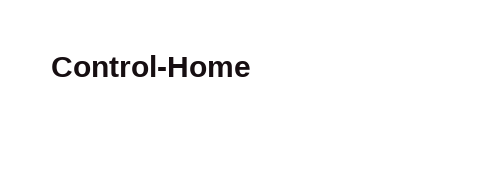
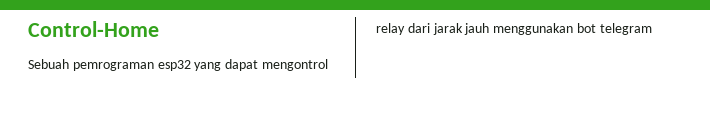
+ Sebuah pemrograman esp32 yang dapat mengontrol relay dari jarak jauh menggunakan bot telegram

